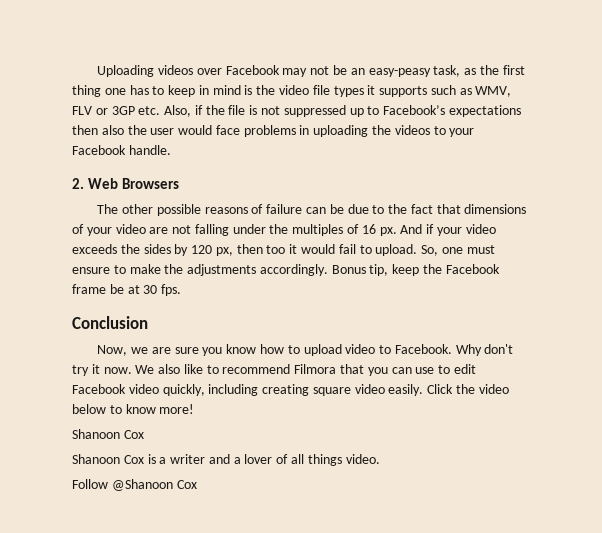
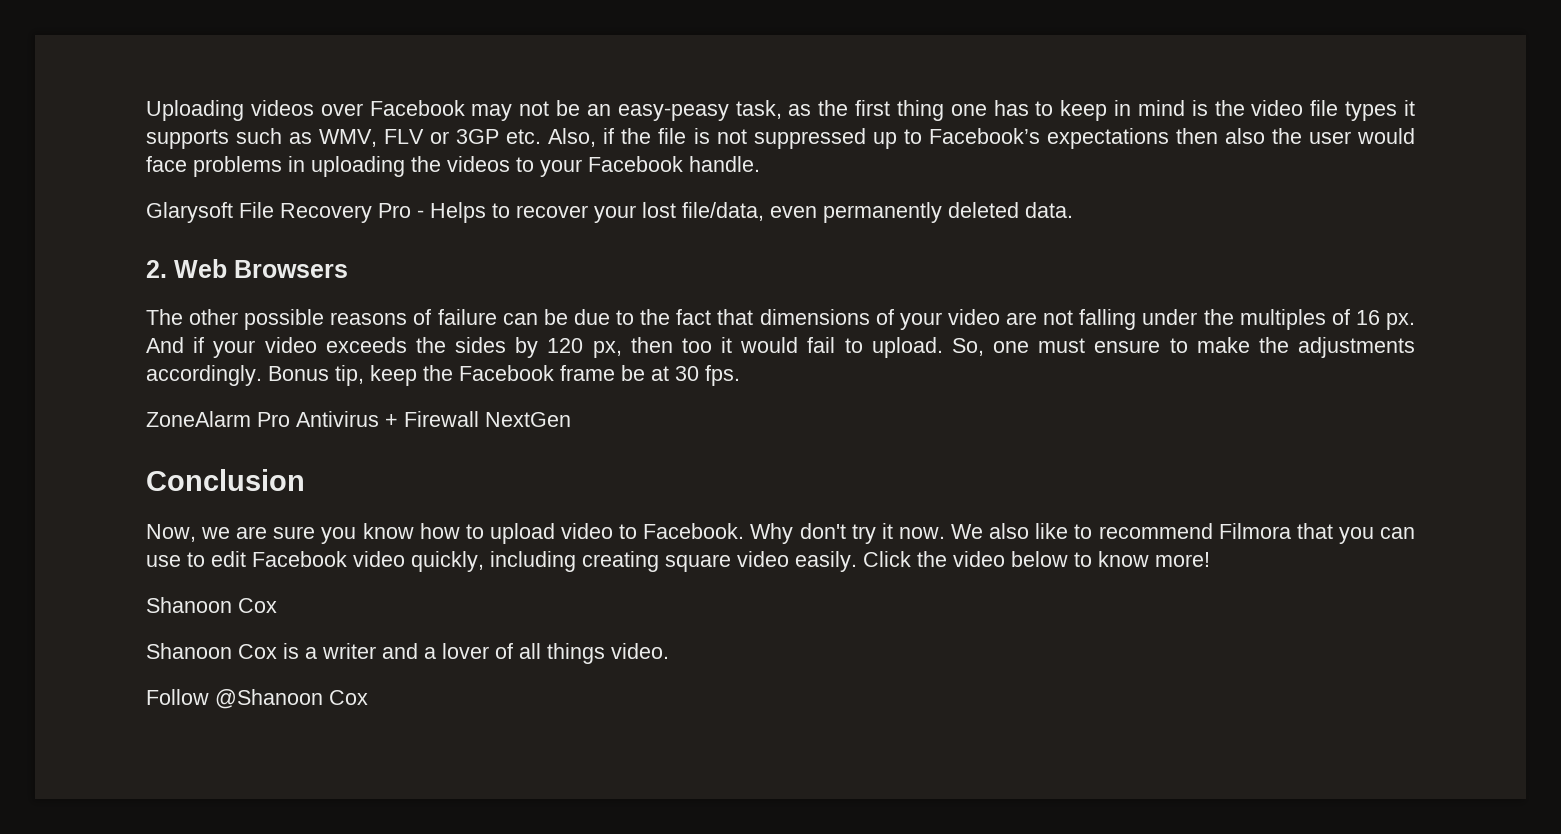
+ Glarysoft File Recovery Pro - Helps to recover your lost file/data, even permanently deleted data.
+ ZoneAlarm Pro Antivirus + Firewall NextGen

